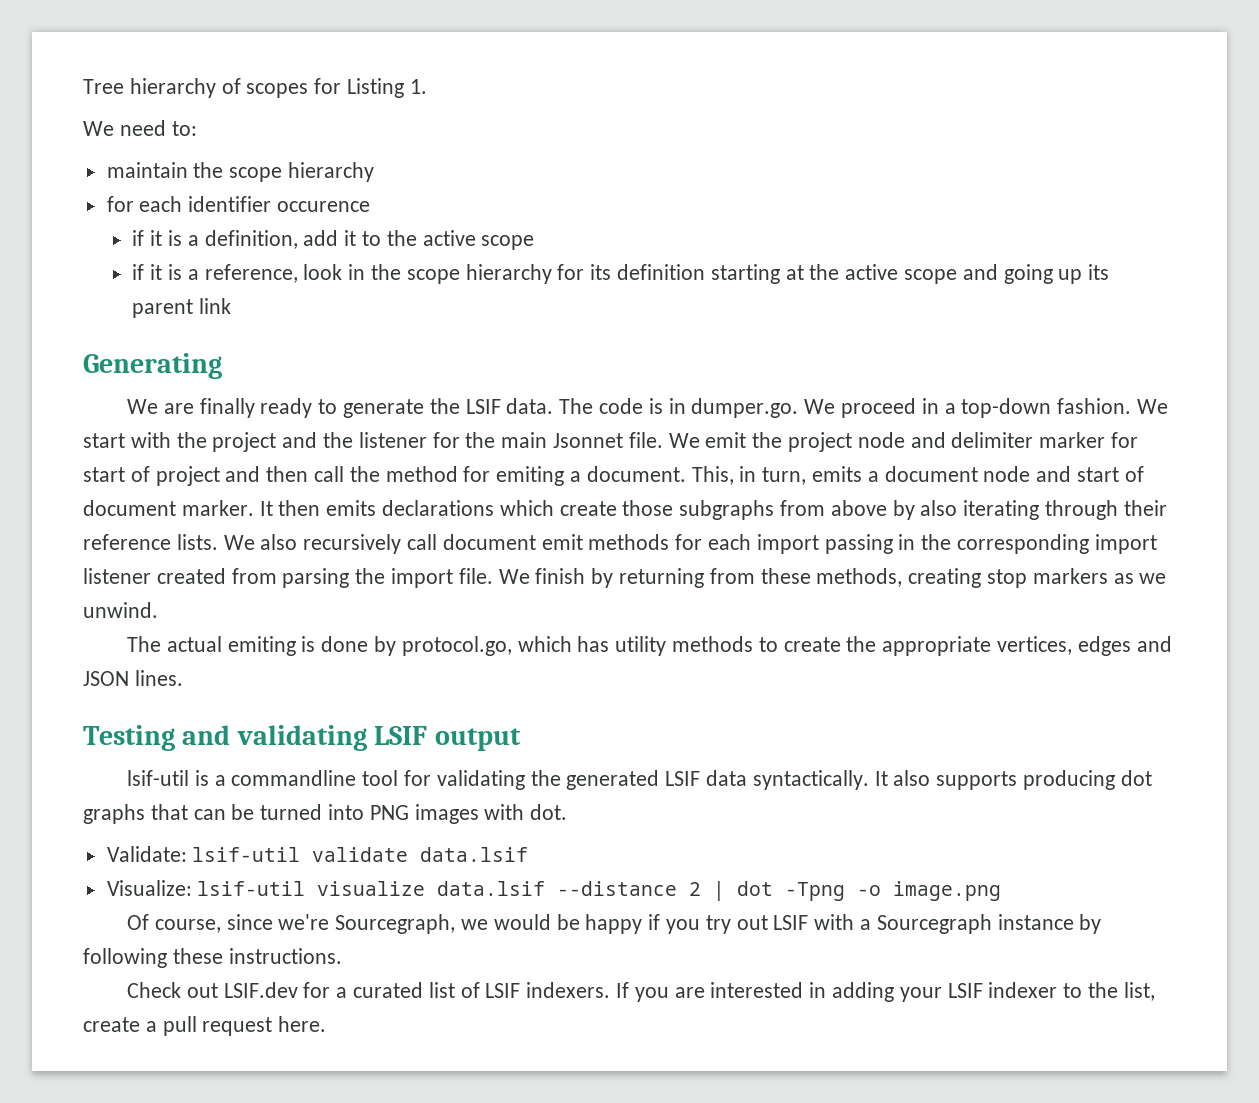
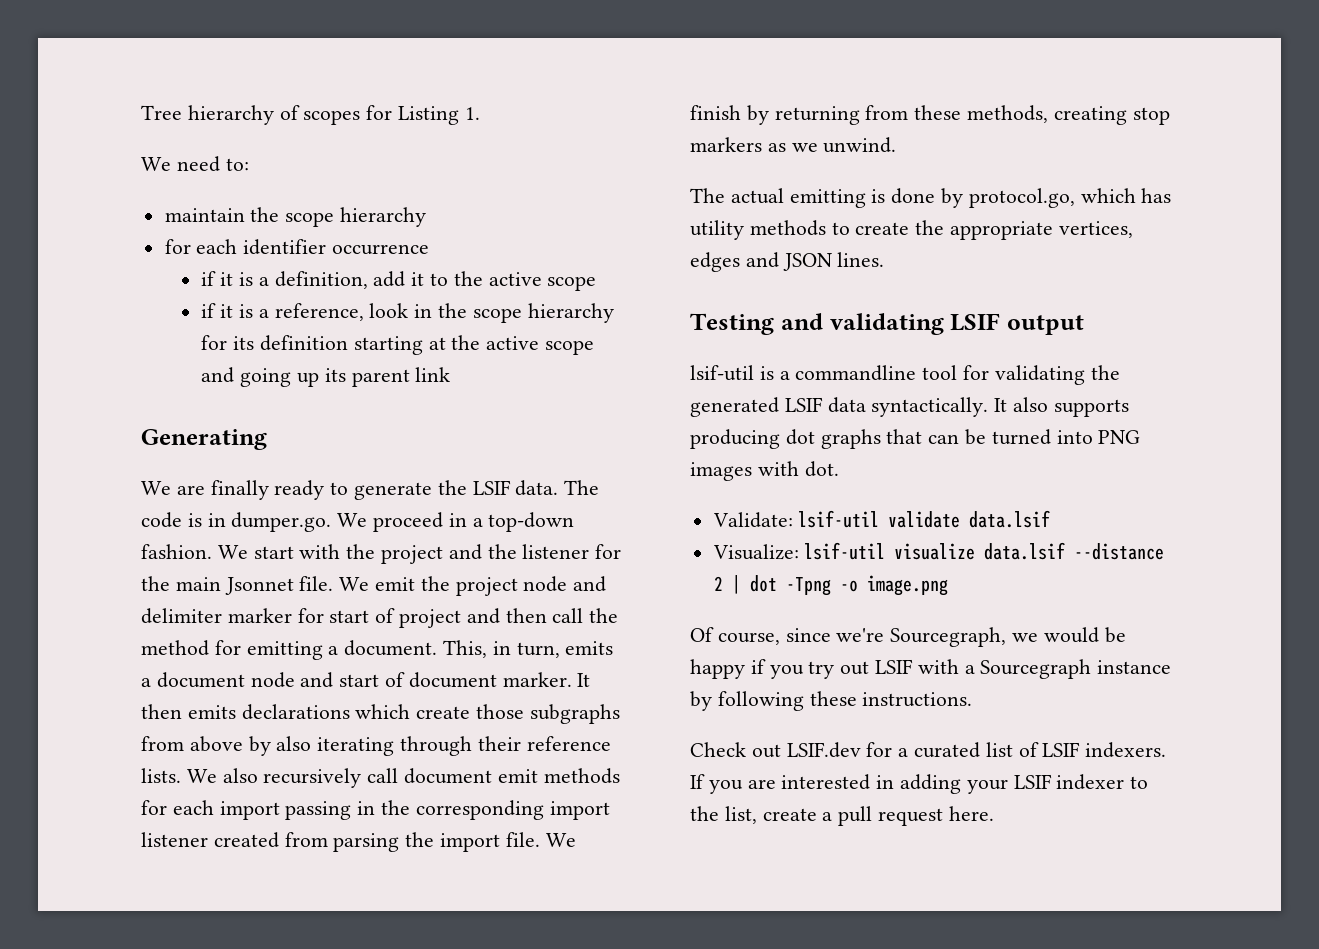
- for each identifier occurence
+ for each identifier occurrence
- We emit the project node and delimiter marker for start of project and then call the method for emiting a document.
+ We emit the project node and delimiter marker for start of project and then call the method for emitting a document.
- The actual emiting is done by protocol.go, which has utility methods to create the appropriate vertices, edges and JSON lines.
+ The actual emitting is done by protocol.go, which has utility methods to create the appropriate vertices, edges and JSON lines.

